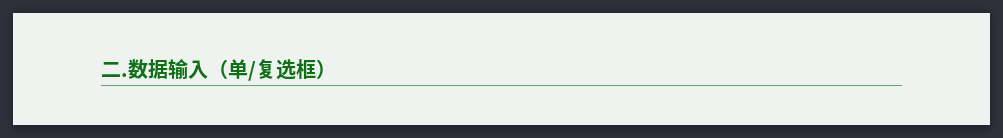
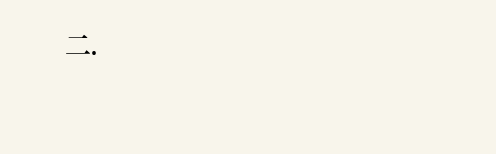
- 数据输入（单/复选框）

